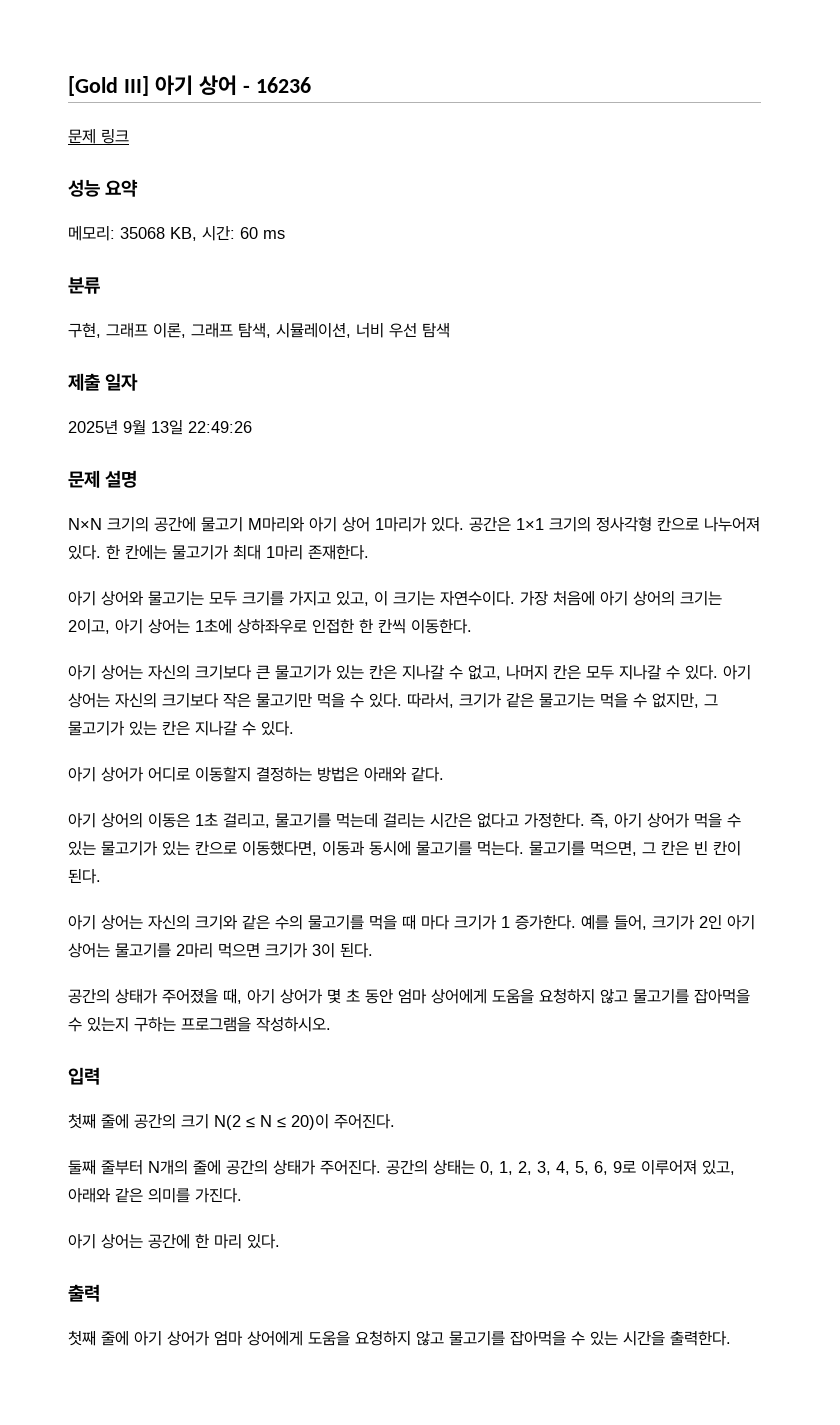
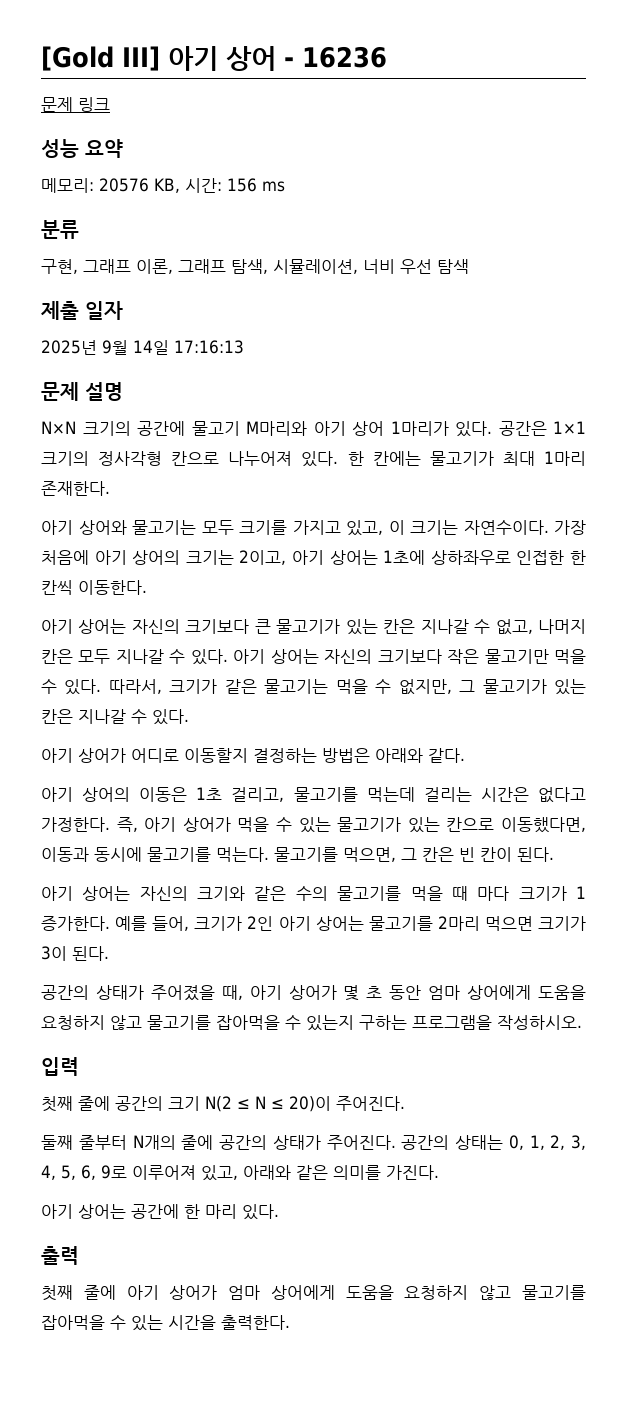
- 메모리: 35068 KB, 시간: 60 ms
+ 메모리: 20576 KB, 시간: 156 ms
- 2025년 9월 13일 22:49:26
+ 2025년 9월 14일 17:16:13

